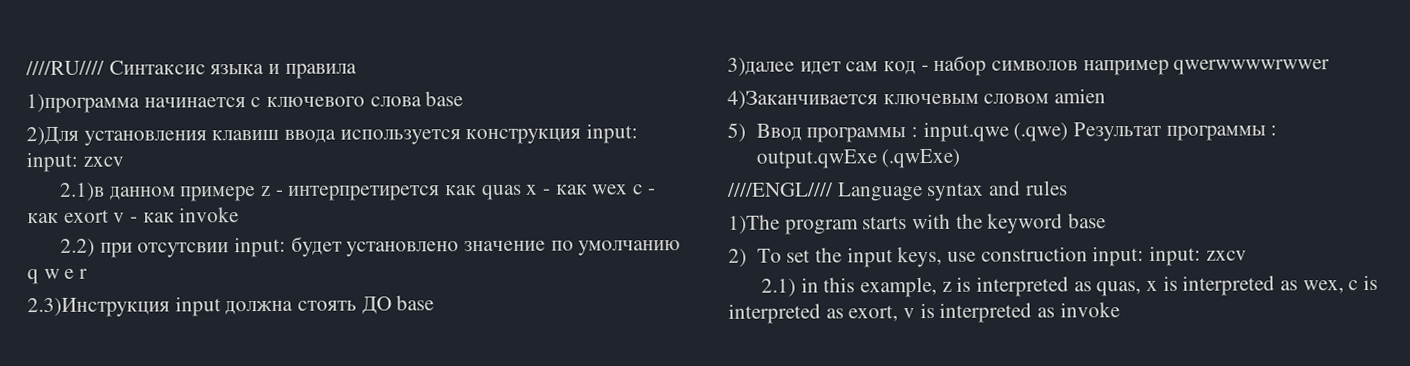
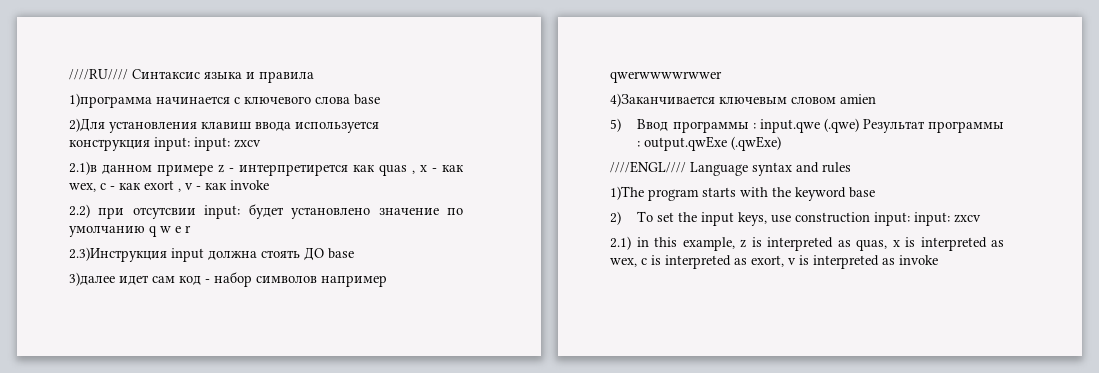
- 2.1)в данном примере z - интерпретирется как quas x - как wex c - как exort v - как invoke
+ 2.1)в данном примере z - интерпретирется как quas , x - как wex, c - как exort , v - как invoke

